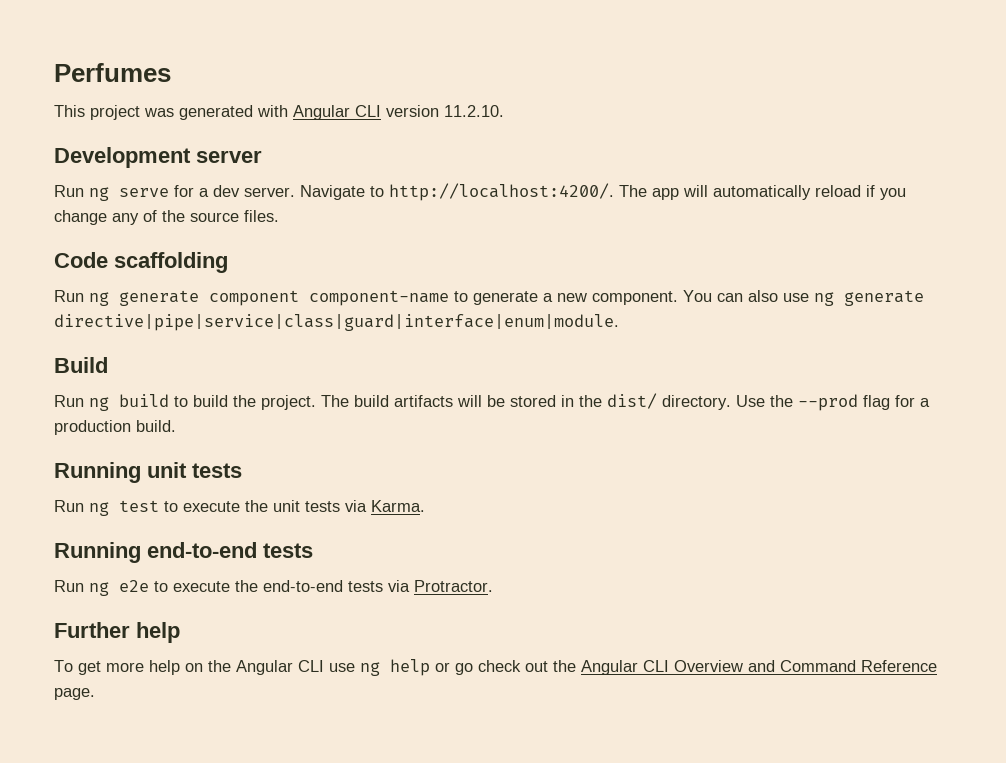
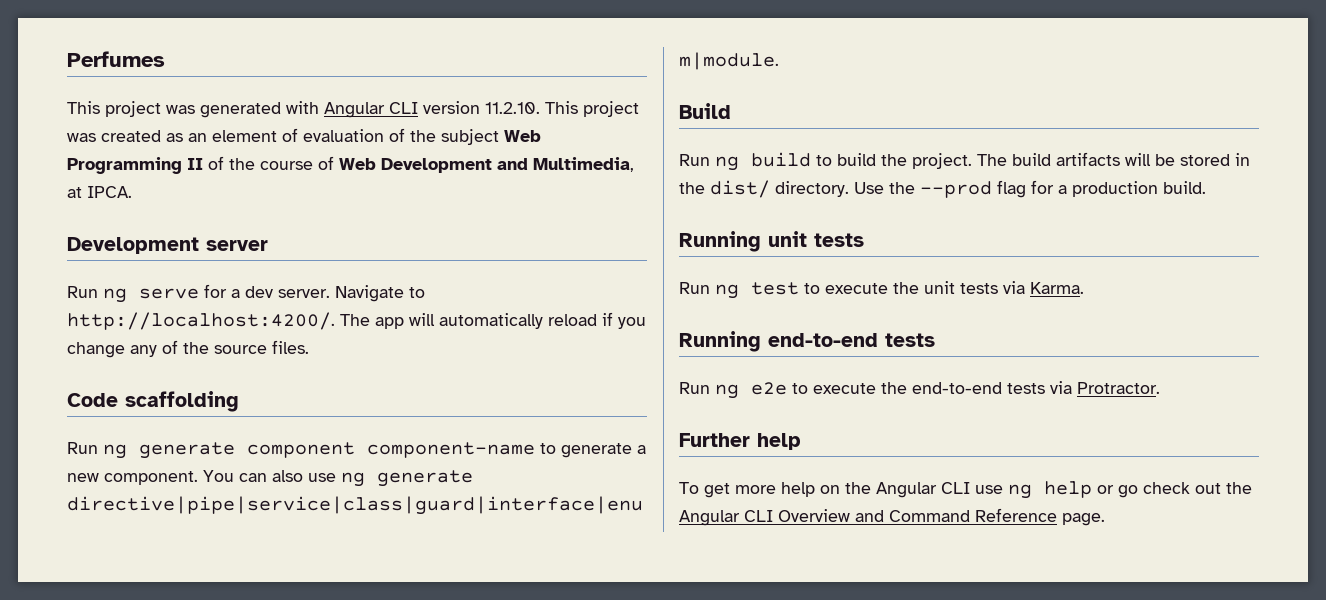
- This project was generated with Angular CLI version 11.2.10.
+ This project was generated with Angular CLI version 11.2.10. This project was created as an element of evaluation of the subject Web Programming II of the course of Web Development and Multimedia, at IPCA.

